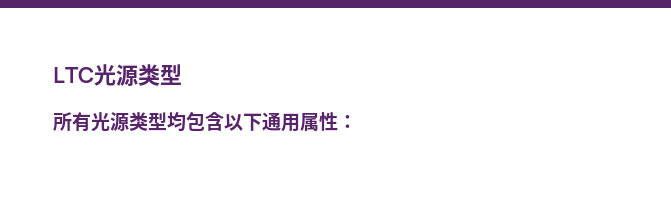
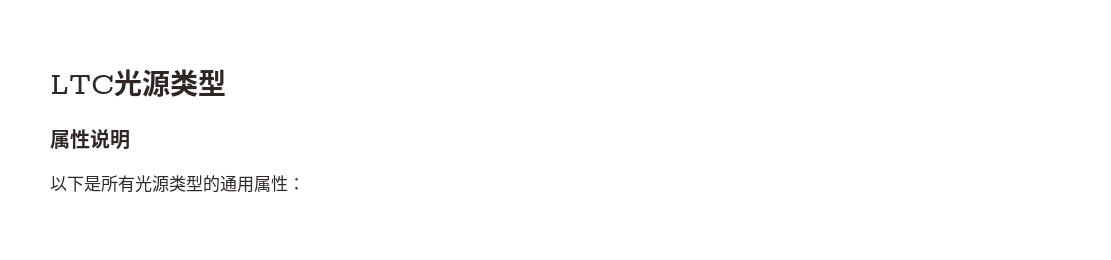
- 所有光源类型均包含以下通用属性：
+ 属性说明
+ 以下是所有光源类型的通用属性：

